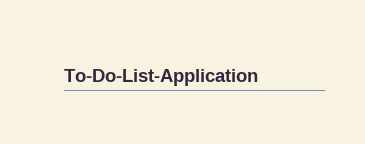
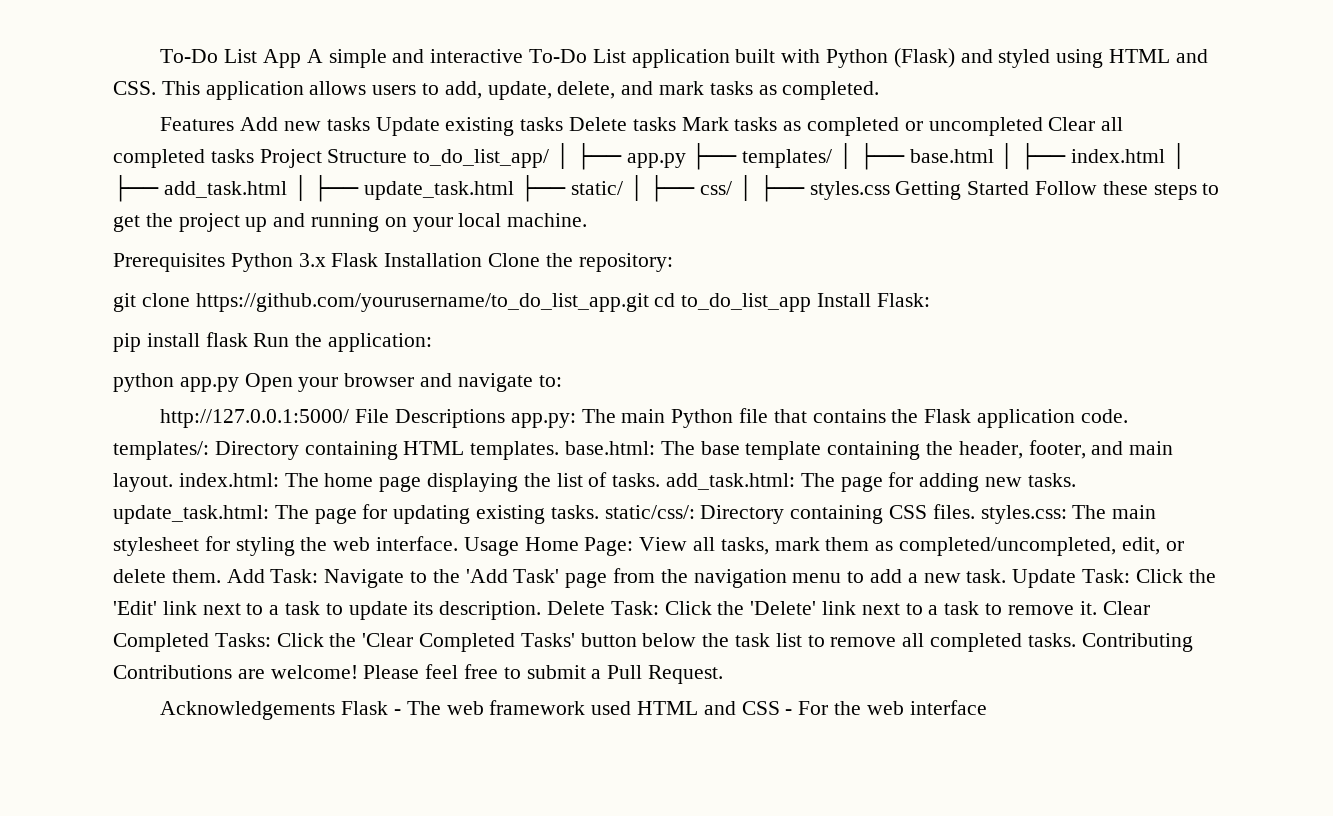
- To-Do-List-Application
+ To-Do List App A simple and interactive To-Do List application built with Python (Flask) and styled using HTML and CSS. This application allows users to add, update, delete, and mark tasks as completed.
+ Features Add new tasks Update existing tasks Delete tasks Mark tasks as completed or uncompleted Clear all completed tasks Project Structure to_do_list_app/ │ ├── app.py ├── templates/ │ ├── base.html │ ├── index.html │ ├── add_task.html │ ├── update_task.html ├── static/ │ ├── css/ │ ├── styles.css Getting Started Follow these steps to get the project up and running on your local machine.
+ Prerequisites Python 3.x Flask Installation Clone the repository:
+ git clone https://github.com/yourusername/to_do_list_app.git cd to_do_list_app Install Flask:
+ pip install flask Run the application:
+ python app.py Open your browser and navigate to:
+ http://127.0.0.1:5000/ File Descriptions app.py: The main Python file that contains the Flask application code. templates/: Directory containing HTML templates. base.html: The base template containing the header, footer, and main layout. index.html: The home page displaying the list of tasks. add_task.html: The page for adding new tasks. update_task.html: The page for updating existing tasks. static/css/: Directory containing CSS files. styles.css: The main stylesheet for styling the web interface. Usage Home Page: View all tasks, mark them as completed/uncompleted, edit, or delete them. Add Task: Navigate to the 'Add Task' page from the navigation menu to add a new task. Update Task: Click the 'Edit' link next to a task to update its description. Delete Task: Click the 'Delete' link next to a task to remove it. Clear Completed Tasks: Click the 'Clear Completed Tasks' button below the task list to remove all completed tasks. Contributing Contributions are welcome! Please feel free to submit a Pull Request.
+ Acknowledgements Flask - The web framework used HTML and CSS - For the web interface

